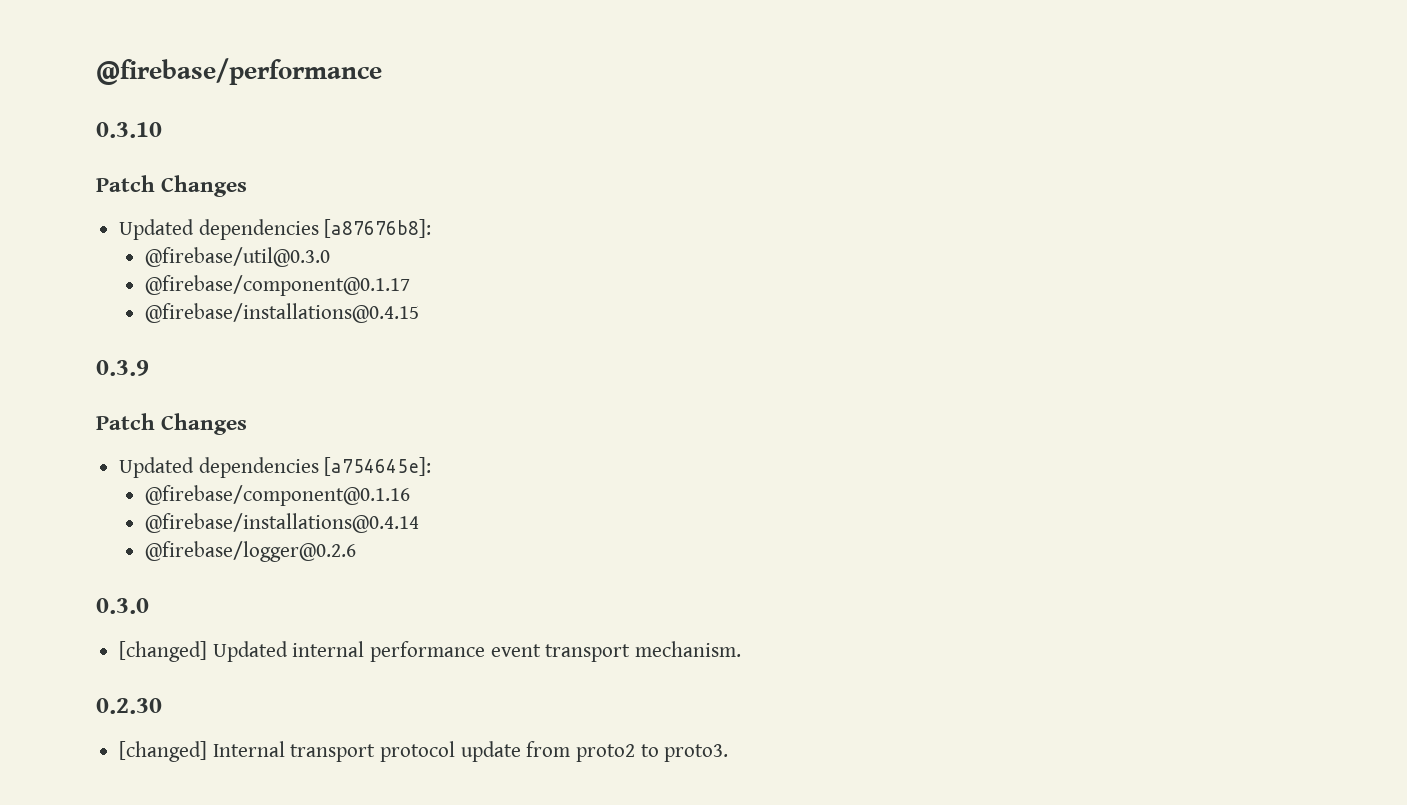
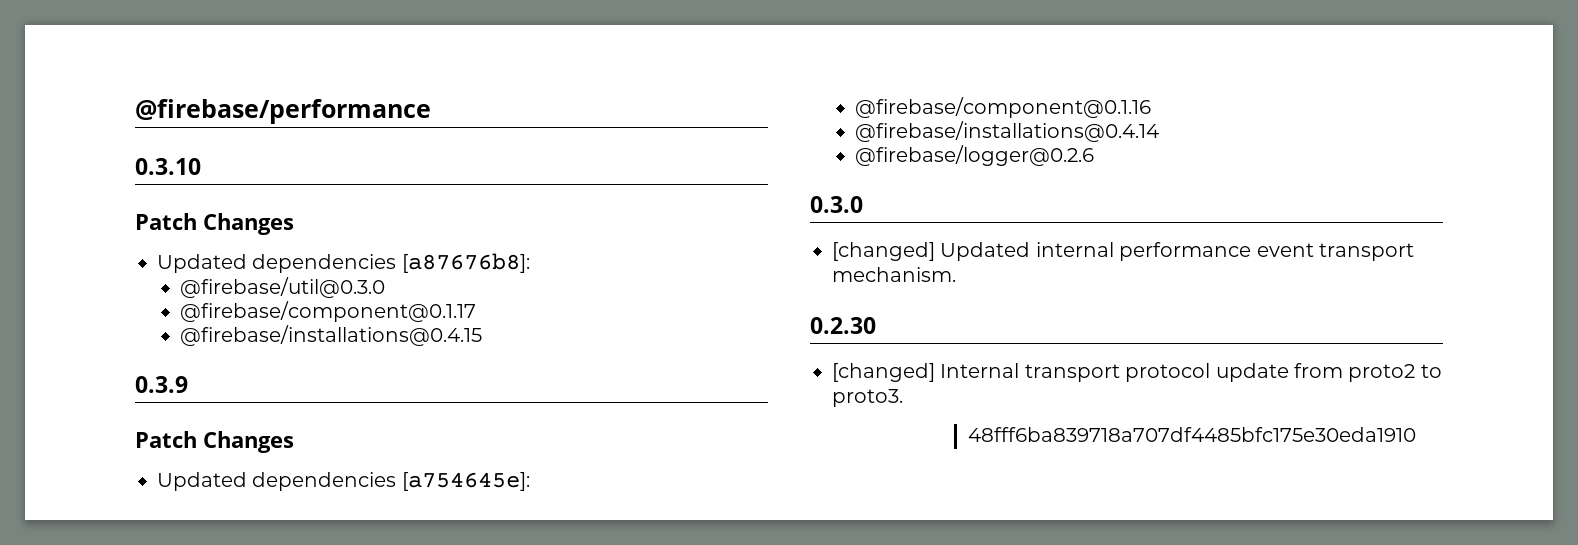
+ 48fff6ba839718a707df4485bfc175e30eda1910

